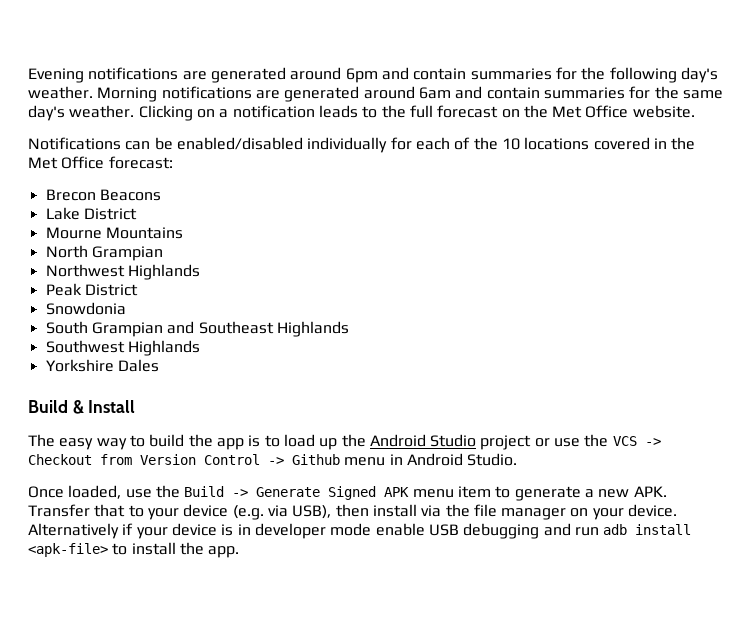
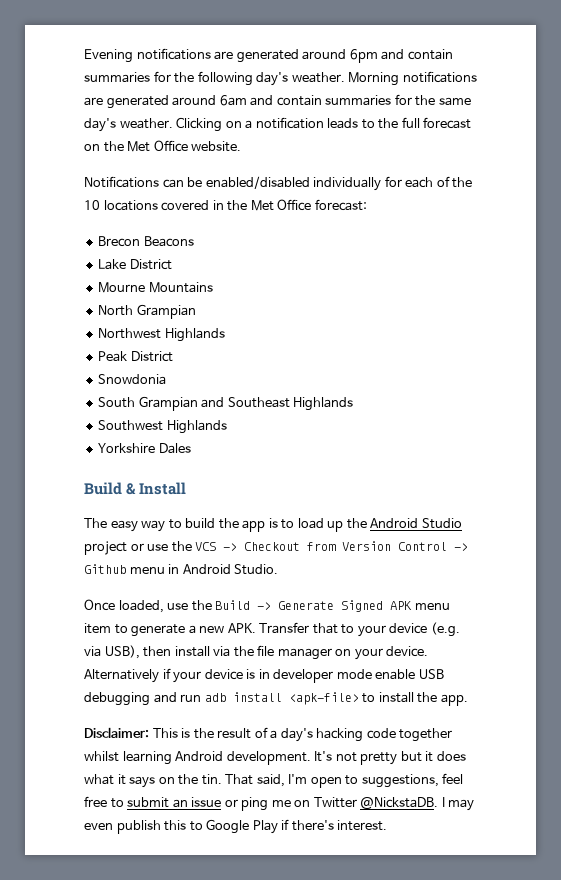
+ Disclaimer: This is the result of a day's hacking code together whilst learning Android development. It's not pretty but it does what it says on the tin. That said, I'm open to suggestions, feel free to submit an issue or ping me on Twitter @NickstaDB. I may even publish this to Google Play if there's interest.

